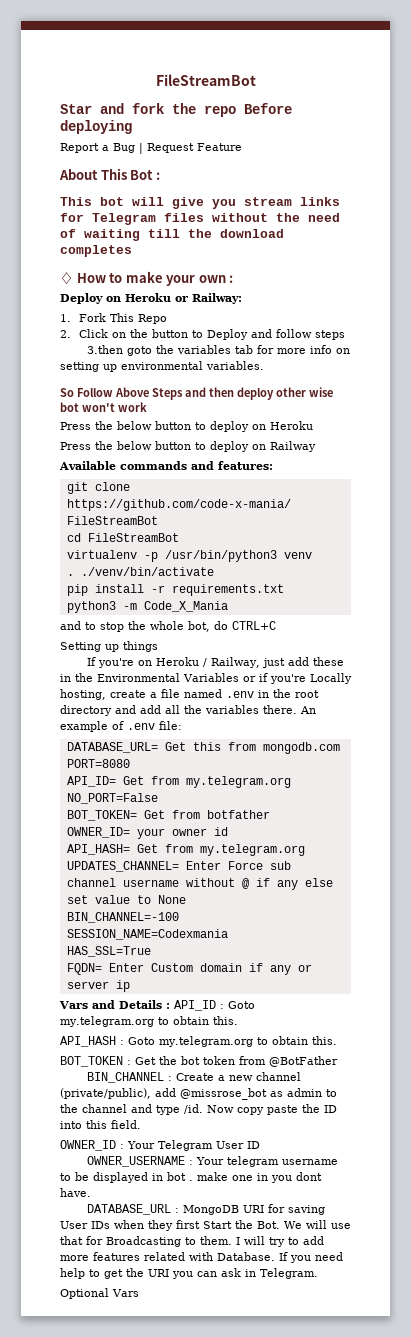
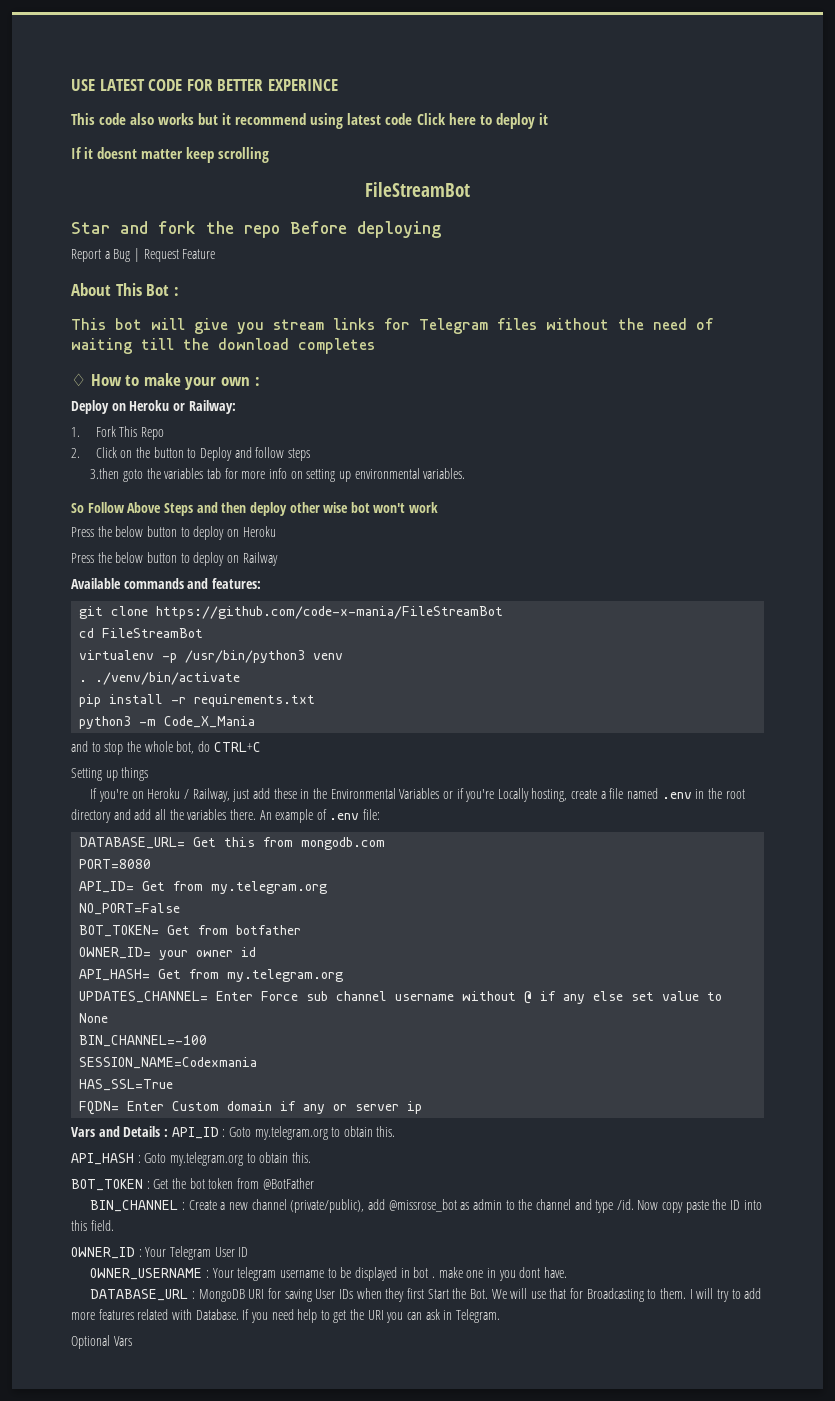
+ USE LATEST CODE FOR BETTER EXPERINCE
+ This code also works but it recommend using latest code Click here to deploy it
+ If it doesnt matter keep scrolling

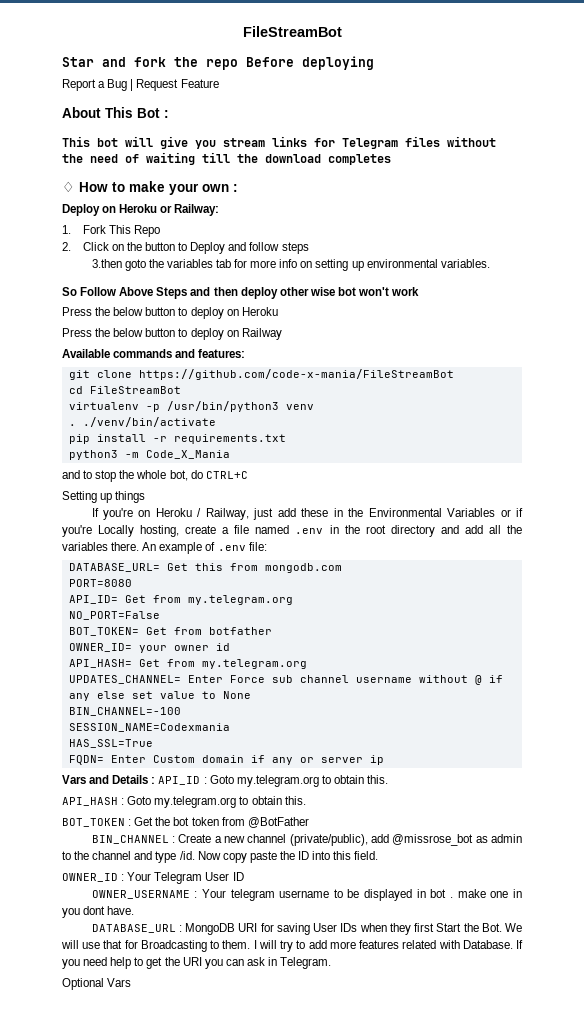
- USE LATEST CODE FOR BETTER EXPERINCE
- This code also works but it recommend using latest code Click here to deploy it
- If it doesnt matter keep scrolling

